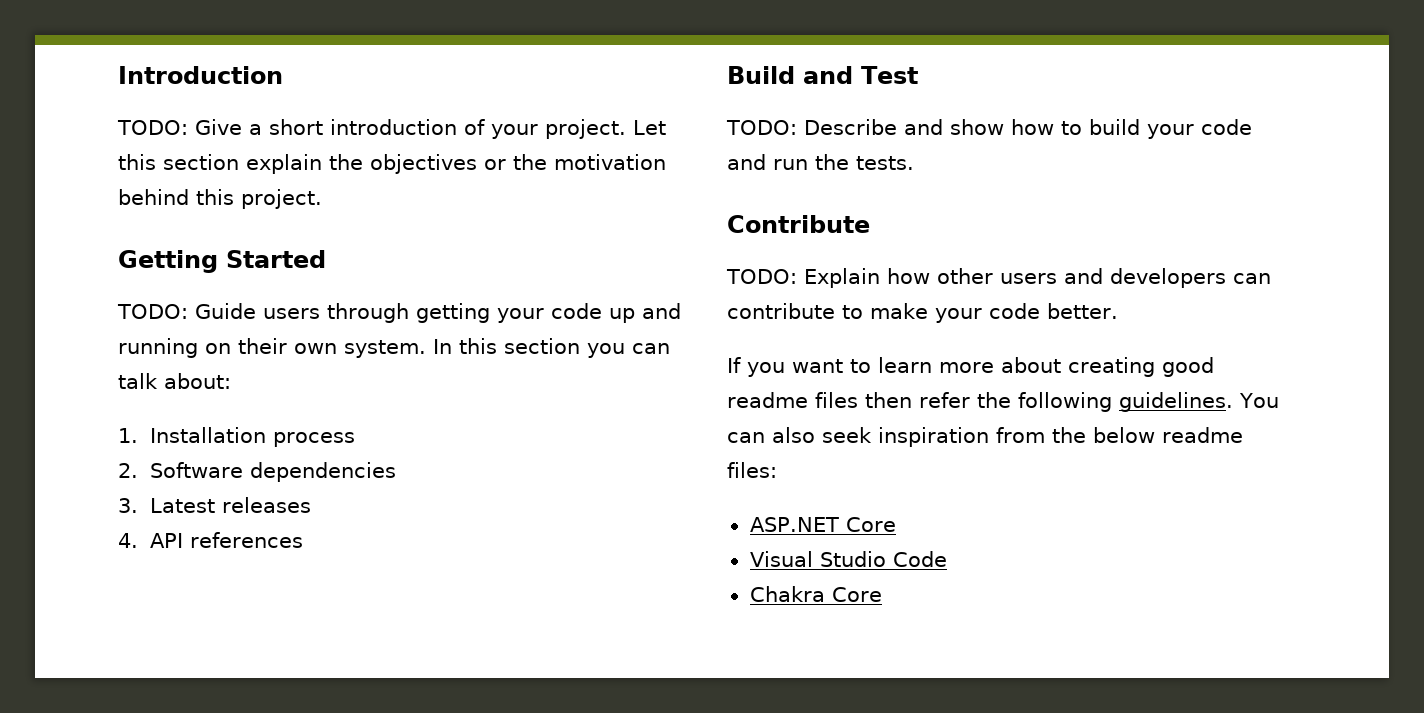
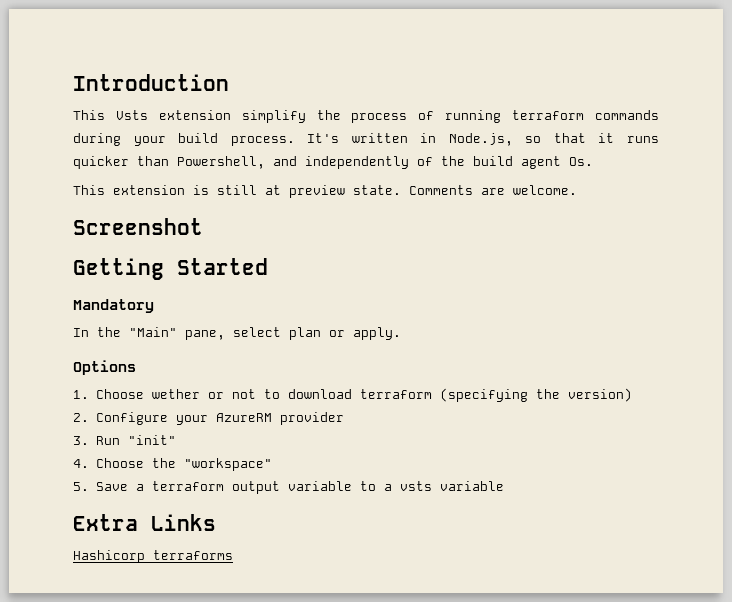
- TODO: Give a short introduction of your project. Let this section explain the objectives or the motivation behind this project.
+ This Vsts extension simplify the process of running terraform commands during your build process. It's written in Node.js, so that it runs quicker than Powershell, and independently of the build agent Os.
+ This extension is still at preview state. Comments are welcome.
+ Screenshot
  Getting Started
- TODO: Guide users through getting your code up and running on their own system. In this section you can talk about:
- 1. Installation process
- 2. Software dependencies
+ Mandatory
+ In the "Main" pane, select plan or apply.
+ Options
+ 1. Choose wether or not to download terraform (specifying the version)
+ 2. Configure your AzureRM provider
- 3. Latest releases
+ 3. Run "init"
- 4. API references
- Build and Test
- TODO: Describe and show how to build your code and run the tests.
- Contribute
- TODO: Explain how other users and developers can contribute to make your code better.
- If you want to learn more about creating good readme files then refer the following guidelines. You can also seek inspiration from the below readme files:
- ASP.NET Core
- Visual Studio Code
- Chakra Core
+ 4. Choose the "workspace"
+ 5. Save a terraform output variable to a vsts variable
+ Extra Links
+ Hashicorp terraforms

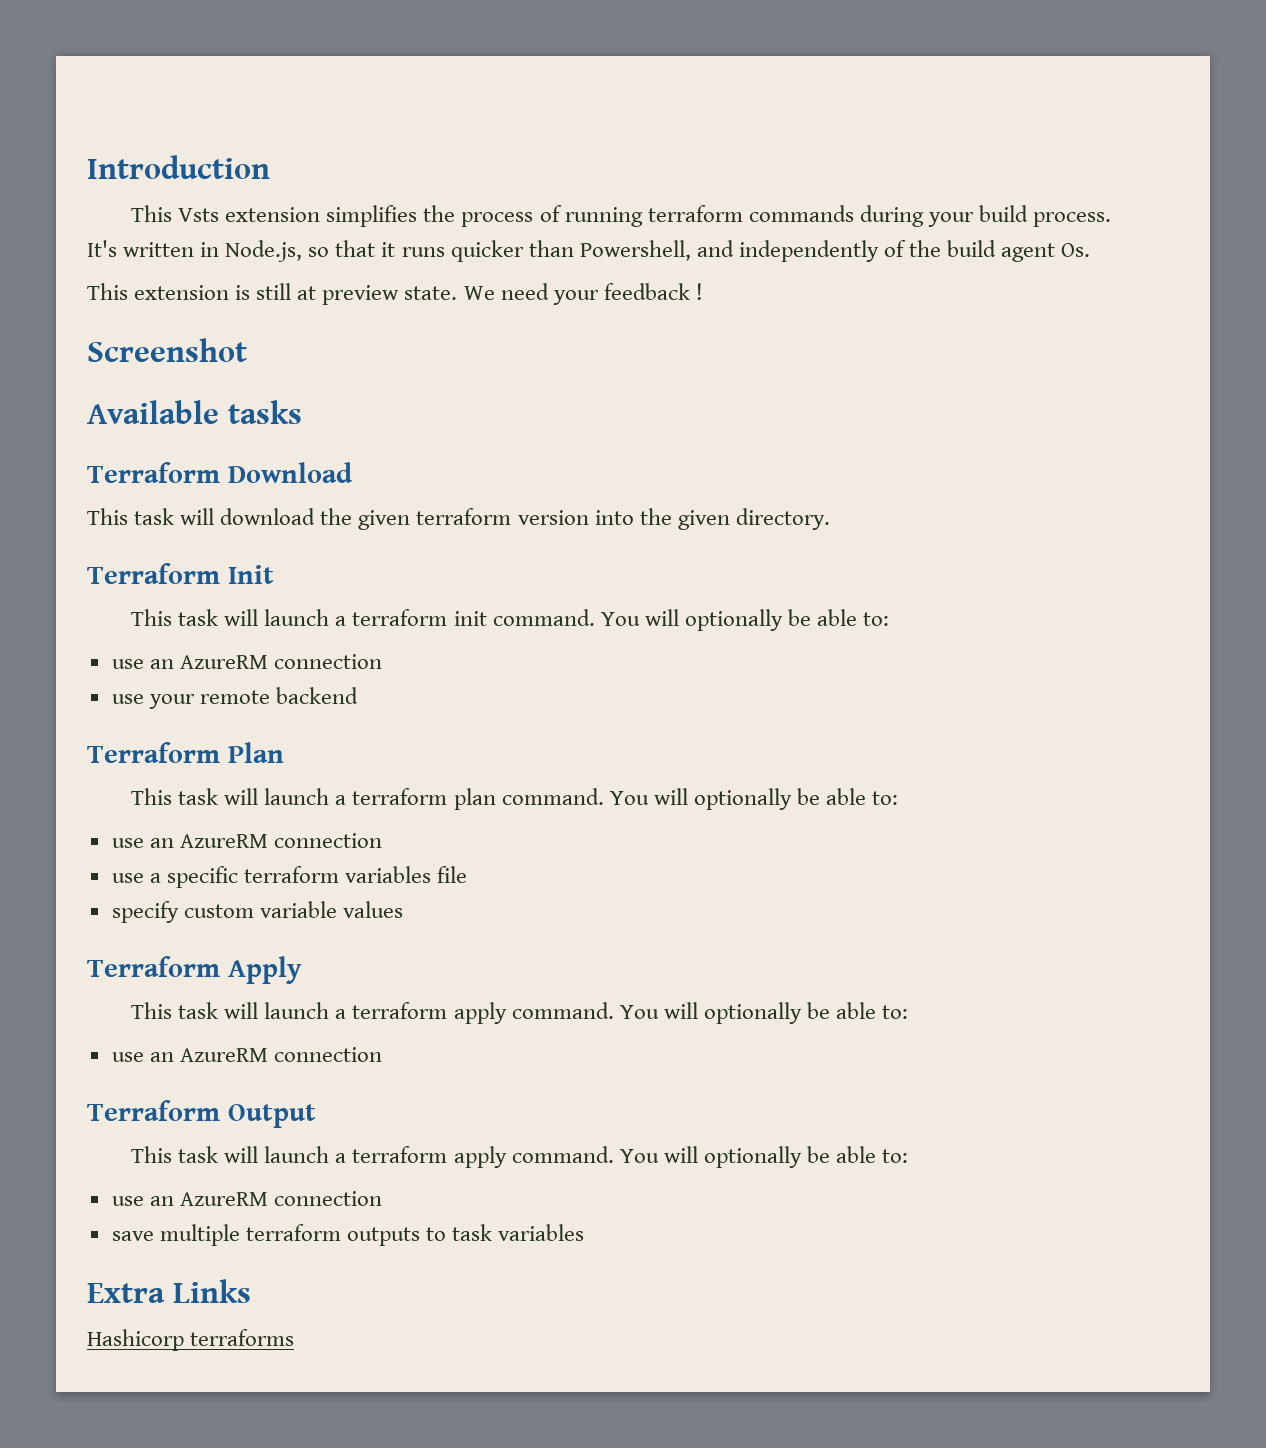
- This Vsts extension simplify the process of running terraform commands during your build process.
+ This Vsts extension simplifies the process of running terraform commands during your build process.
- Comments are welcome.
+ We need your feedback !
  Screenshot
- Getting Started
- Mandatory
- In the "Main" pane, select plan or apply.
- Options
- 1. Choose wether or not to download terraform (specifying the version)
- 2. Configure your AzureRM provider
- 3. Run "init"
- 4. Choose the "workspace"
- 5. Save a terraform output variable to a vsts variable
+ Available tasks
+ Terraform Download
+ This task will download the given terraform version into the given directory.
+ Terraform Init
+ This task will launch a terraform init command. You will optionally be able to:
+ use an AzureRM connection
+ use your remote backend
+ Terraform Plan
+ This task will launch a terraform plan command. You will optionally be able to:
+ use an AzureRM connection
+ use a specific terraform variables file
+ specify custom variable values
+ Terraform Apply
+ This task will launch a terraform apply command. You will optionally be able to:
+ use an AzureRM connection
+ Terraform Output
+ This task will launch a terraform apply command. You will optionally be able to:
+ use an AzureRM connection
+ save multiple terraform outputs to task variables

